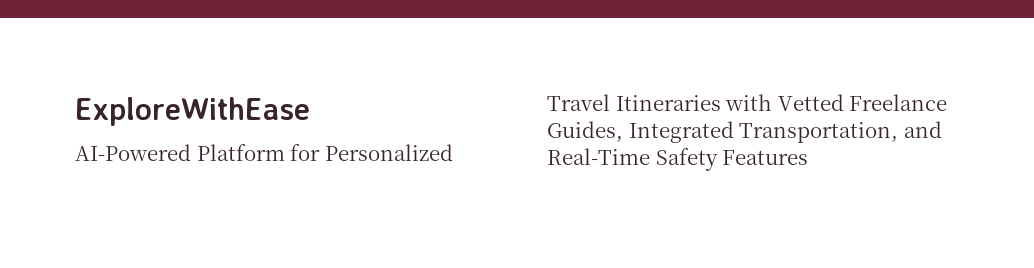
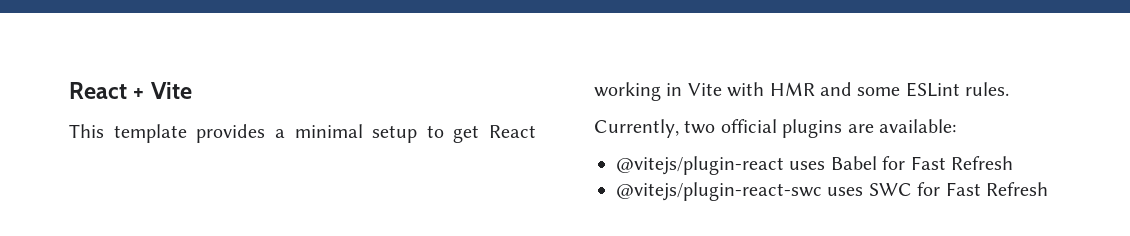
- ExploreWithEase
- AI-Powered Platform for Personalized Travel Itineraries with Vetted Freelance Guides, Integrated Transportation, and Real-Time Safety Features
+ React + Vite
+ This template provides a minimal setup to get React working in Vite with HMR and some ESLint rules.
+ Currently, two official plugins are available:
+ @vitejs/plugin-react uses Babel for Fast Refresh
+ @vitejs/plugin-react-swc uses SWC for Fast Refresh

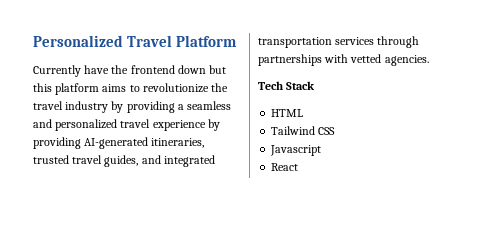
- React + Vite
- This template provides a minimal setup to get React working in Vite with HMR and some ESLint rules.
- Currently, two official plugins are available:
- @vitejs/plugin-react uses Babel for Fast Refresh
- @vitejs/plugin-react-swc uses SWC for Fast Refresh
+ Personalized Travel Platform
+ Currently have the frontend down but this platform aims to revolutionize the travel industry by providing a seamless and personalized travel experience by providing AI-generated itineraries, trusted travel guides, and integrated transportation services through partnerships with vetted agencies.
+ Tech Stack
+ HTML
+ Tailwind CSS
+ Javascript
+ React

